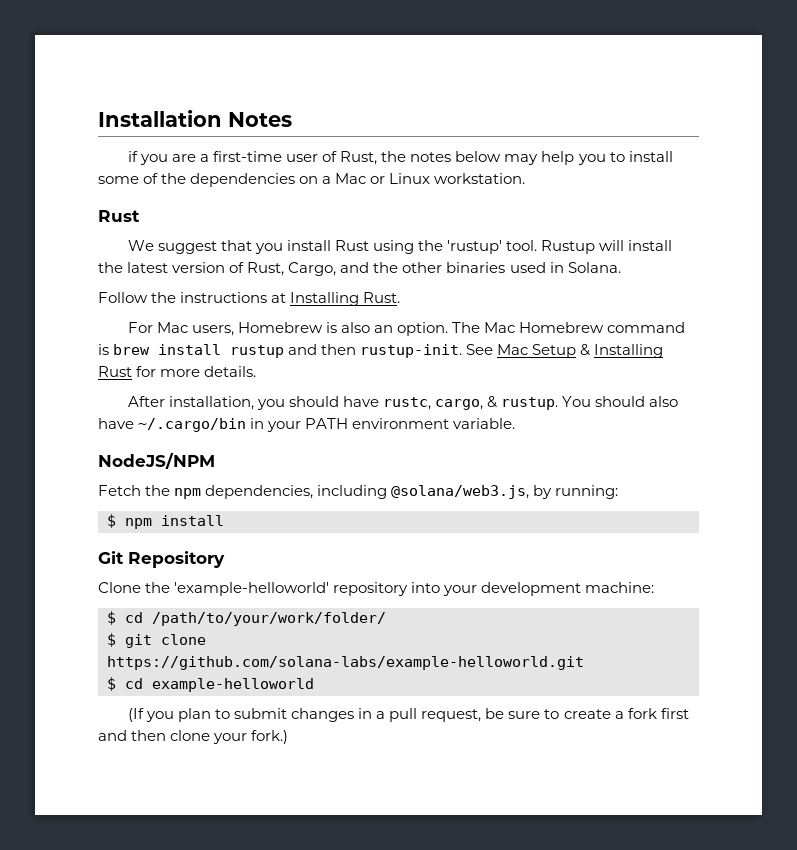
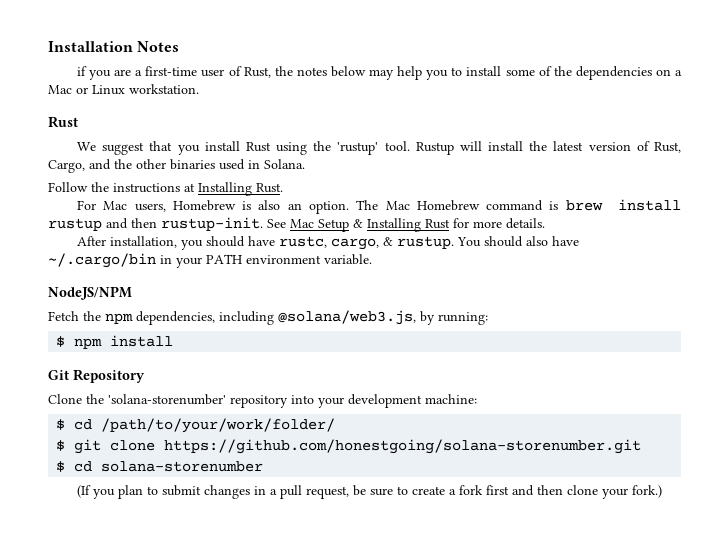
- Clone the 'example-helloworld' repository into your development machine:
+ Clone the 'solana-storenumber' repository into your development machine:
- $ git clone https://github.com/solana-labs/example-helloworld.git
- $ cd example-helloworld
+ $ git clone https://github.com/honestgoing/solana-storenumber.git
+ $ cd solana-storenumber

